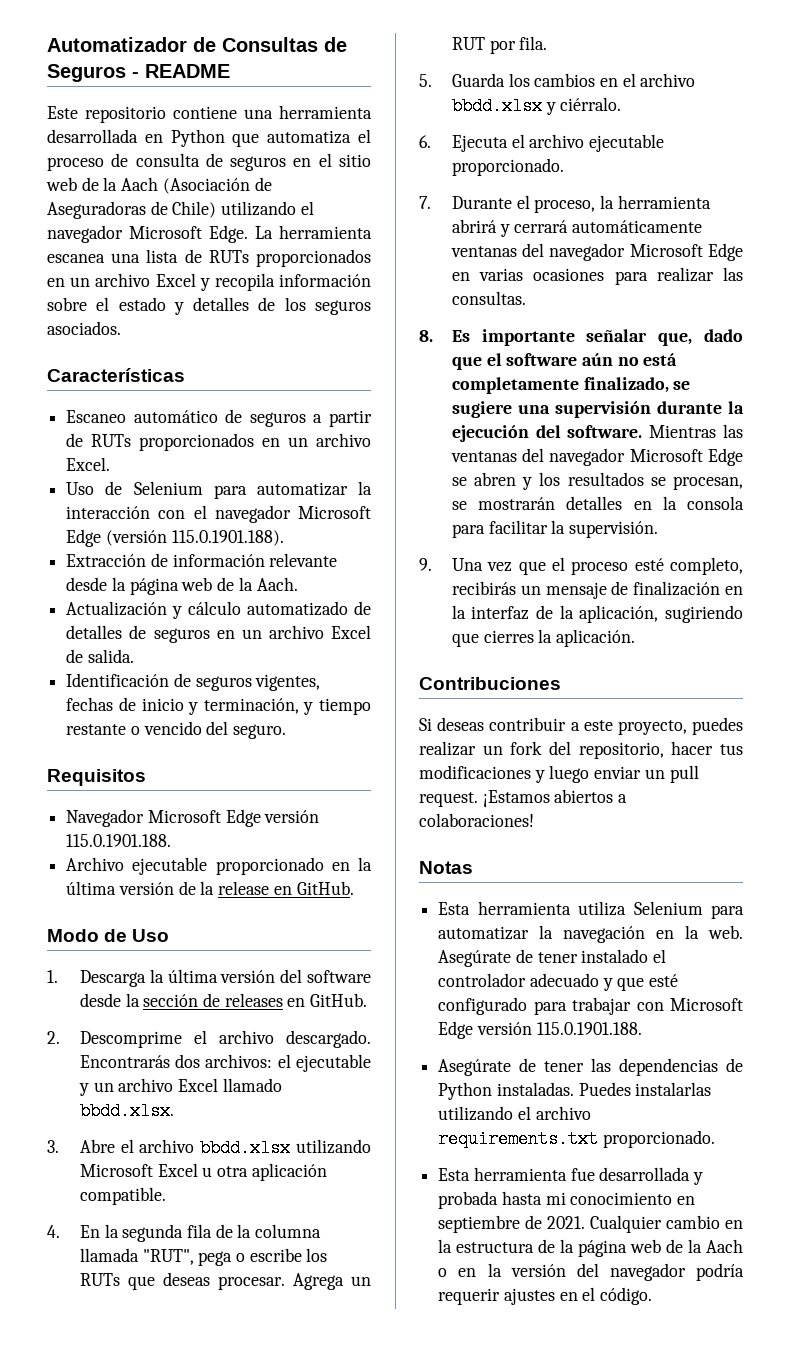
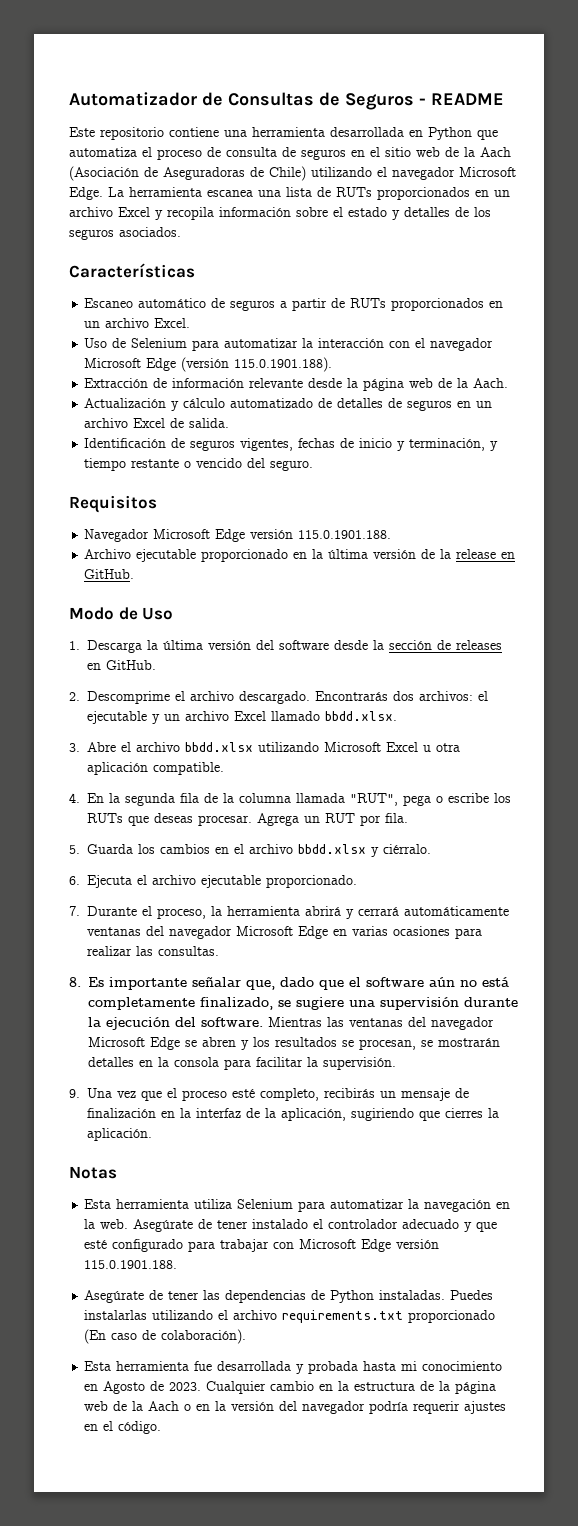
- Contribuciones
- Si deseas contribuir a este proyecto, puedes realizar un fork del repositorio, hacer tus modificaciones y luego enviar un pull request. ¡Estamos abiertos a colaboraciones!
- Puedes instalarlas utilizando el archivo requirements.txt proporcionado.
+ Puedes instalarlas utilizando el archivo requirements.txt proporcionado (En caso de colaboración).
- Esta herramienta fue desarrollada y probada hasta mi conocimiento en septiembre de 2021.
+ Esta herramienta fue desarrollada y probada hasta mi conocimiento en Agosto de 2023.

